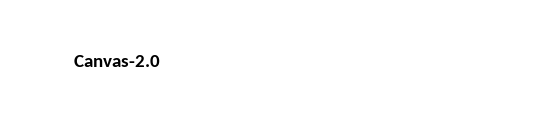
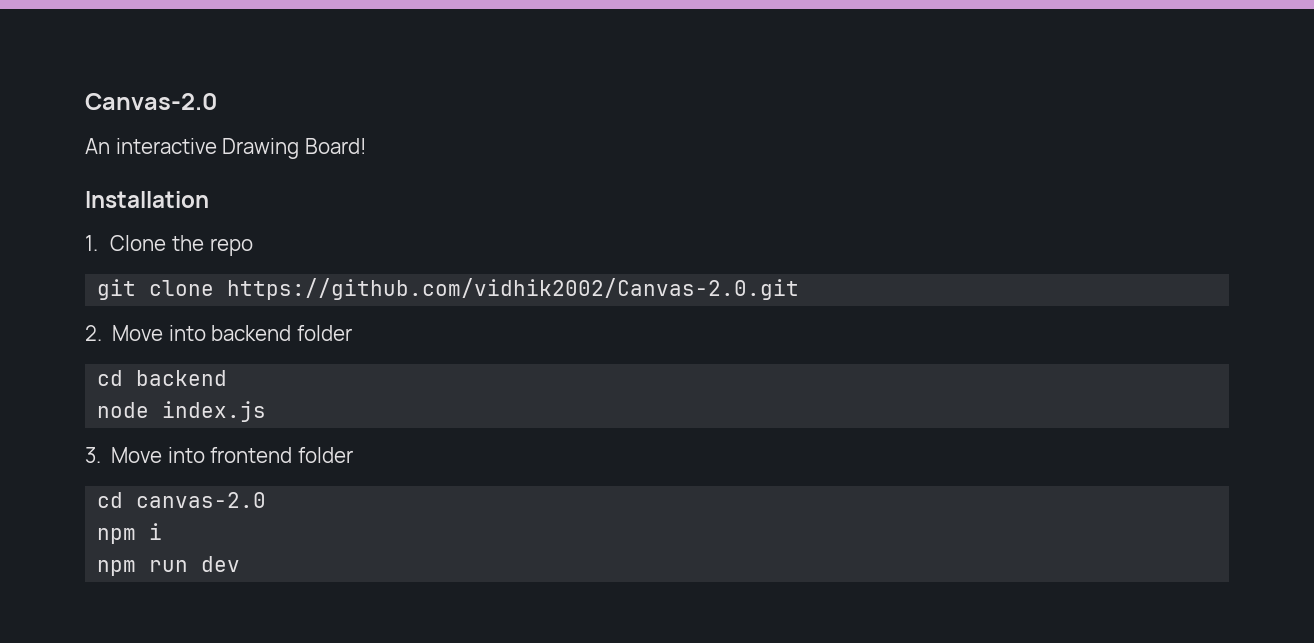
+ An interactive Drawing Board!
+ Installation
+ 1. Clone the repo
+ git clone https://github.com/vidhik2002/Canvas-2.0.git
+ 2. Move into backend folder
+ cd backend
+ node index.js
+ 3. Move into frontend folder
+ cd canvas-2.0
+ npm i
+ npm run dev

